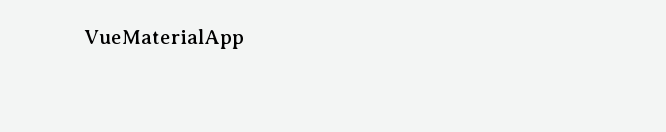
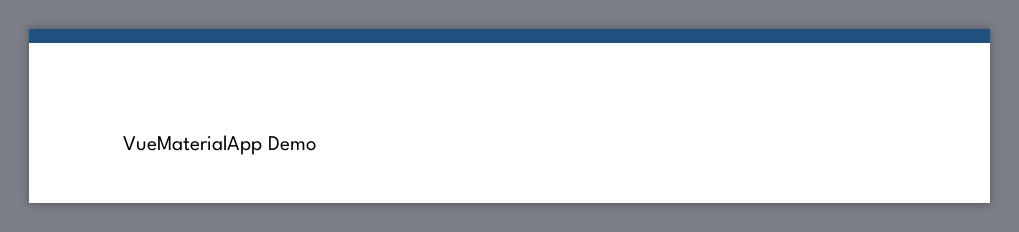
- VueMaterialApp
+ VueMaterialApp Demo

